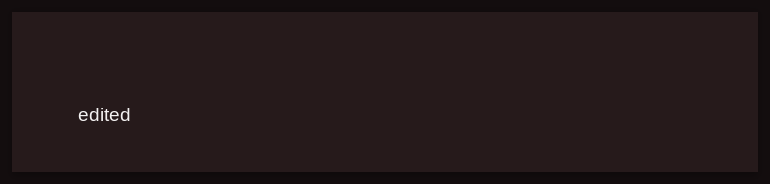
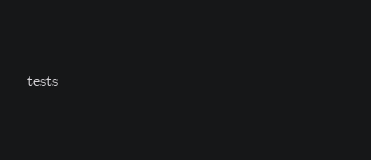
- edited
+ tests

